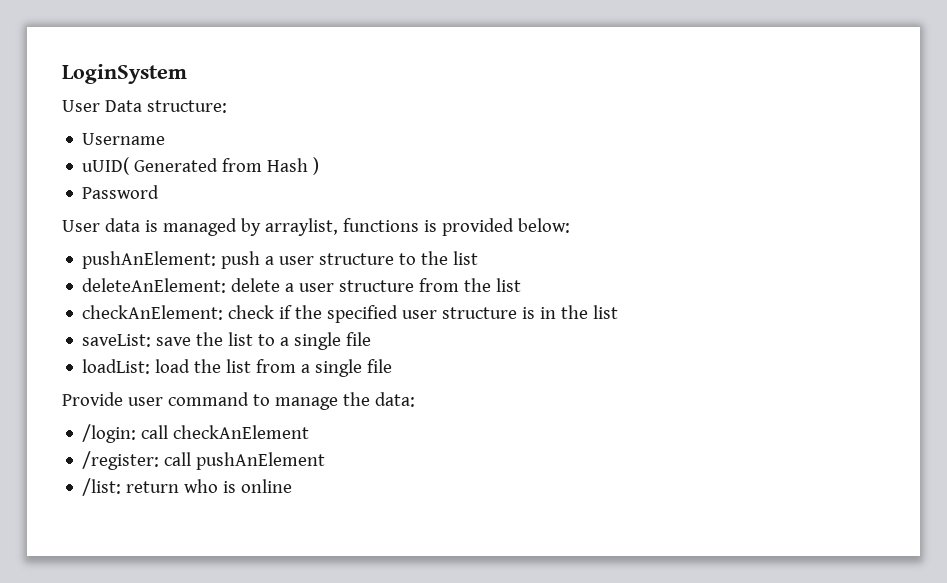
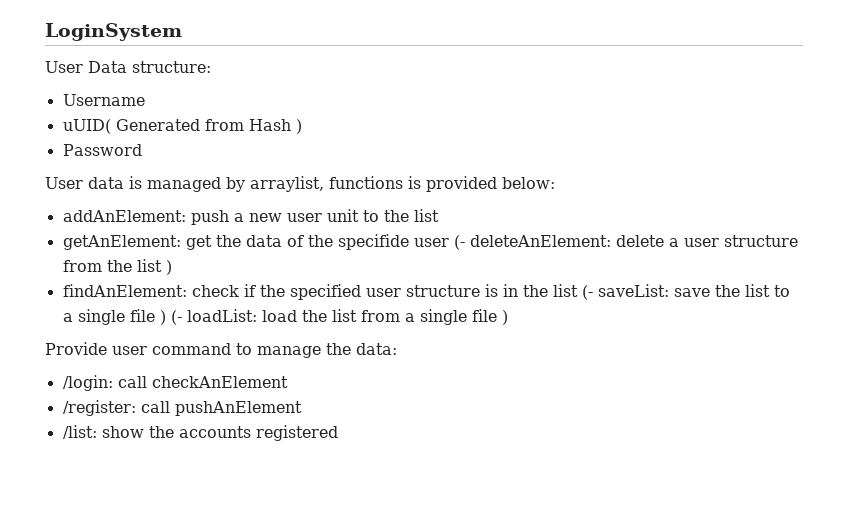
- pushAnElement: push a user structure to the list
+ addAnElement: push a new user unit to the list
- deleteAnElement: delete a user structure from the list
- checkAnElement: check if the specified user structure is in the list
- saveList: save the list to a single file
- loadList: load the list from a single file
+ getAnElement: get the data of the specifide user (- deleteAnElement: delete a user structure from the list )
+ findAnElement: check if the specified user structure is in the list (- saveList: save the list to a single file ) (- loadList: load the list from a single file )
- /list: return who is online
+ /list: show the accounts registered

